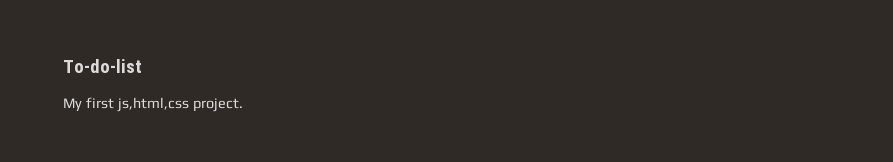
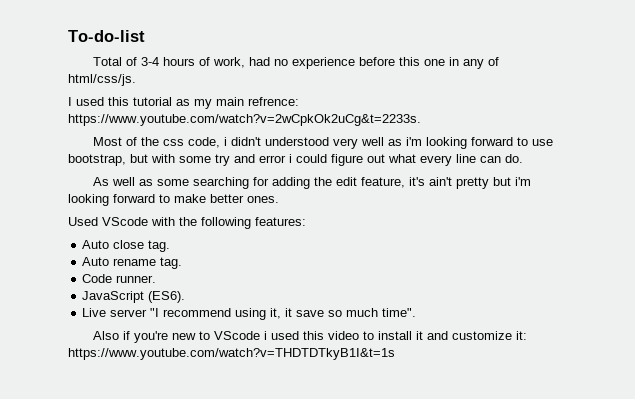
- My first js,html,css project.
+ Total of 3-4 hours of work, had no experience before this one in any of html/css/js.
+ I used this tutorial as my main refrence: https://www.youtube.com/watch?v=2wCpkOk2uCg&t=2233s.
+ Most of the css code, i didn't understood very well as i'm looking forward to use bootstrap, but with some try and error i could figure out what every line can do.
+ As well as some searching for adding the edit feature, it's ain't pretty but i'm looking forward to make better ones.
+ Used VScode with the following features:
+ Auto close tag.
+ Auto rename tag.
+ Code runner.
+ JavaScript (ES6).
+ Live server "I recommend using it, it save so much time".
+ Also if you're new to VScode i used this video to install it and customize it: https://www.youtube.com/watch?v=THDTDTkyB1I&t=1s

